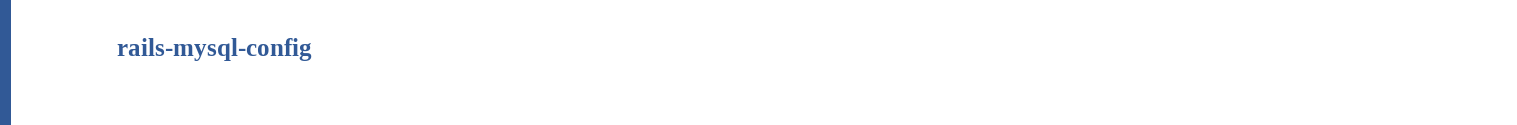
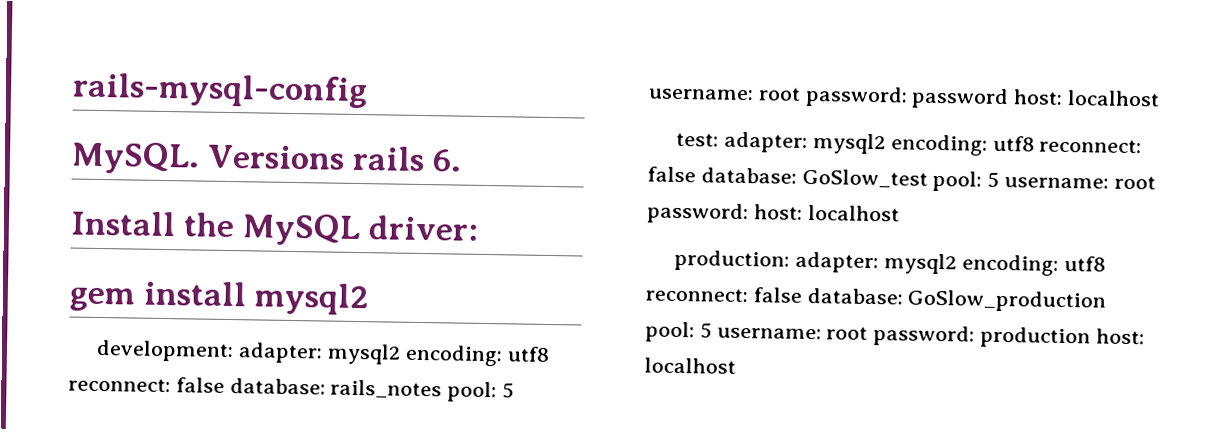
+ MySQL. Versions rails 6.
+ Install the MySQL driver:
+ gem install mysql2
+ development: adapter: mysql2 encoding: utf8 reconnect: false database: rails_notes pool: 5 username: root password: password host: localhost
+ test: adapter: mysql2 encoding: utf8 reconnect: false database: GoSlow_test pool: 5 username: root password: host: localhost
+ production: adapter: mysql2 encoding: utf8 reconnect: false database: GoSlow_production pool: 5 username: root password: production host: localhost

